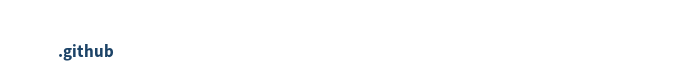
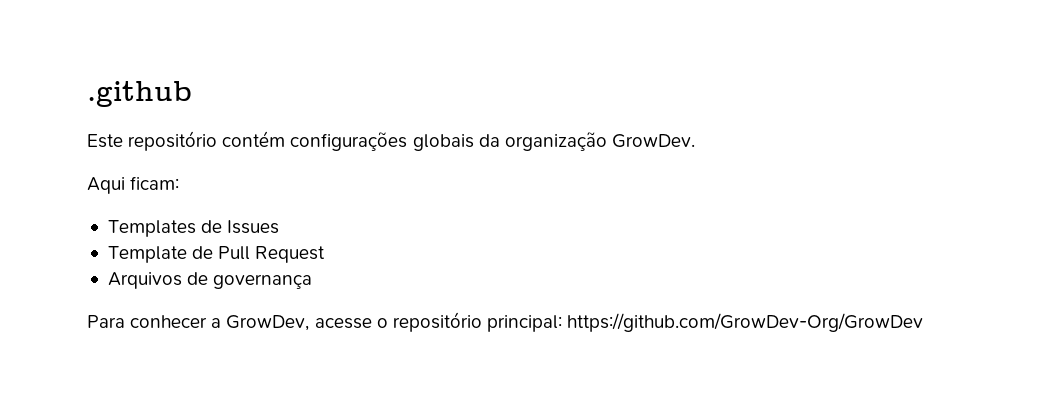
+ Este repositório contém configurações globais da organização GrowDev.
+ Aqui ficam:
+ Templates de Issues
+ Template de Pull Request
+ Arquivos de governança
+ Para conhecer a GrowDev, acesse o repositório principal: https://github.com/GrowDev-Org/GrowDev

